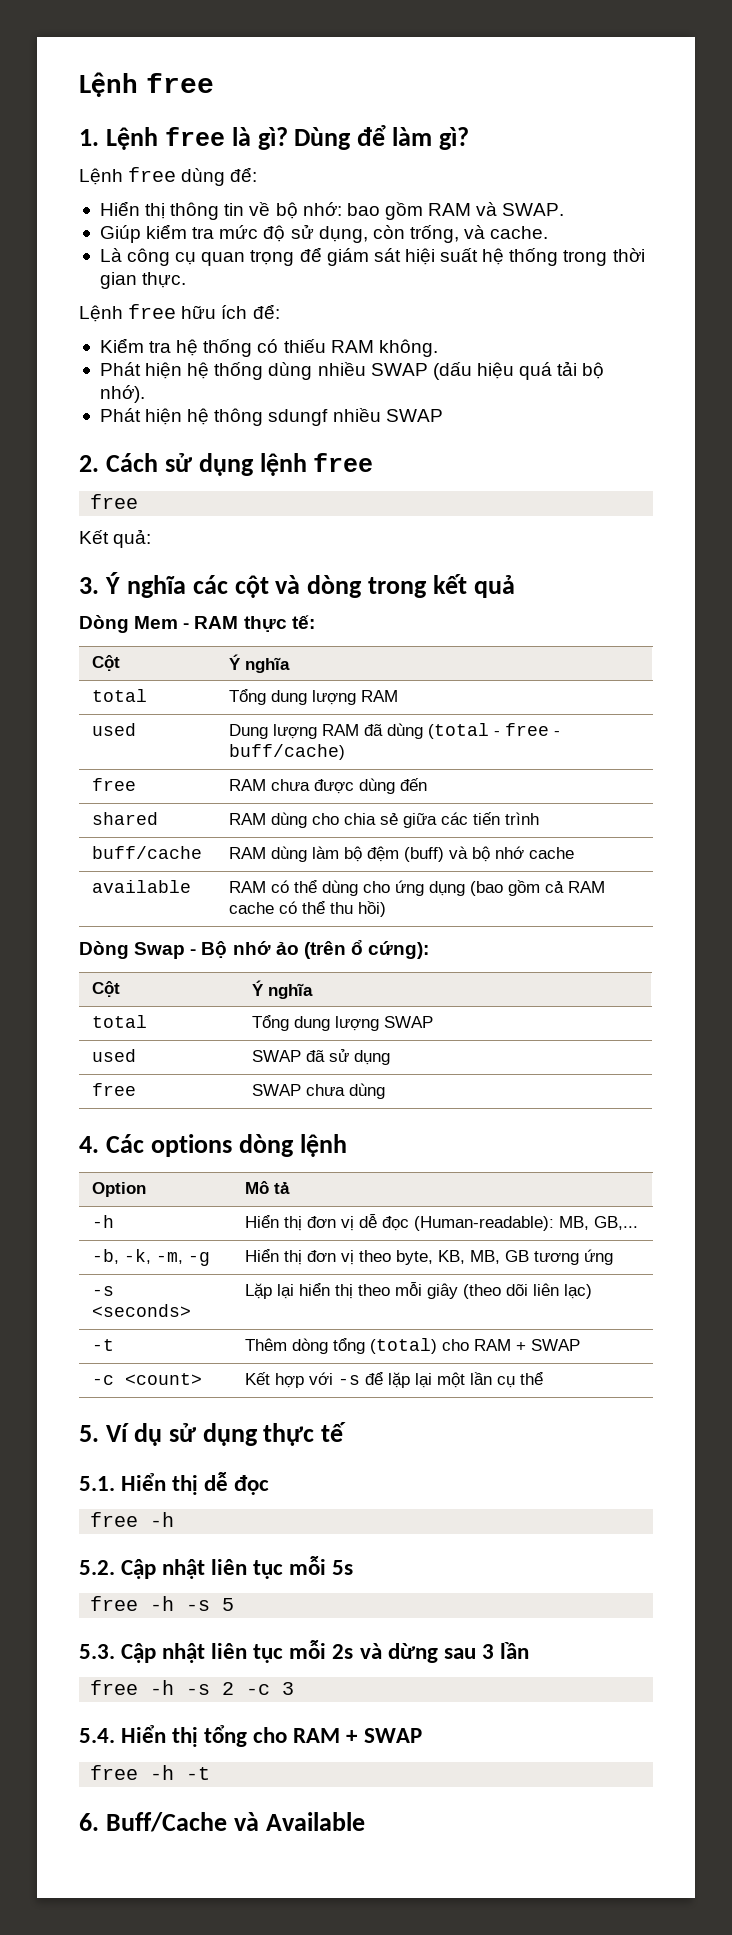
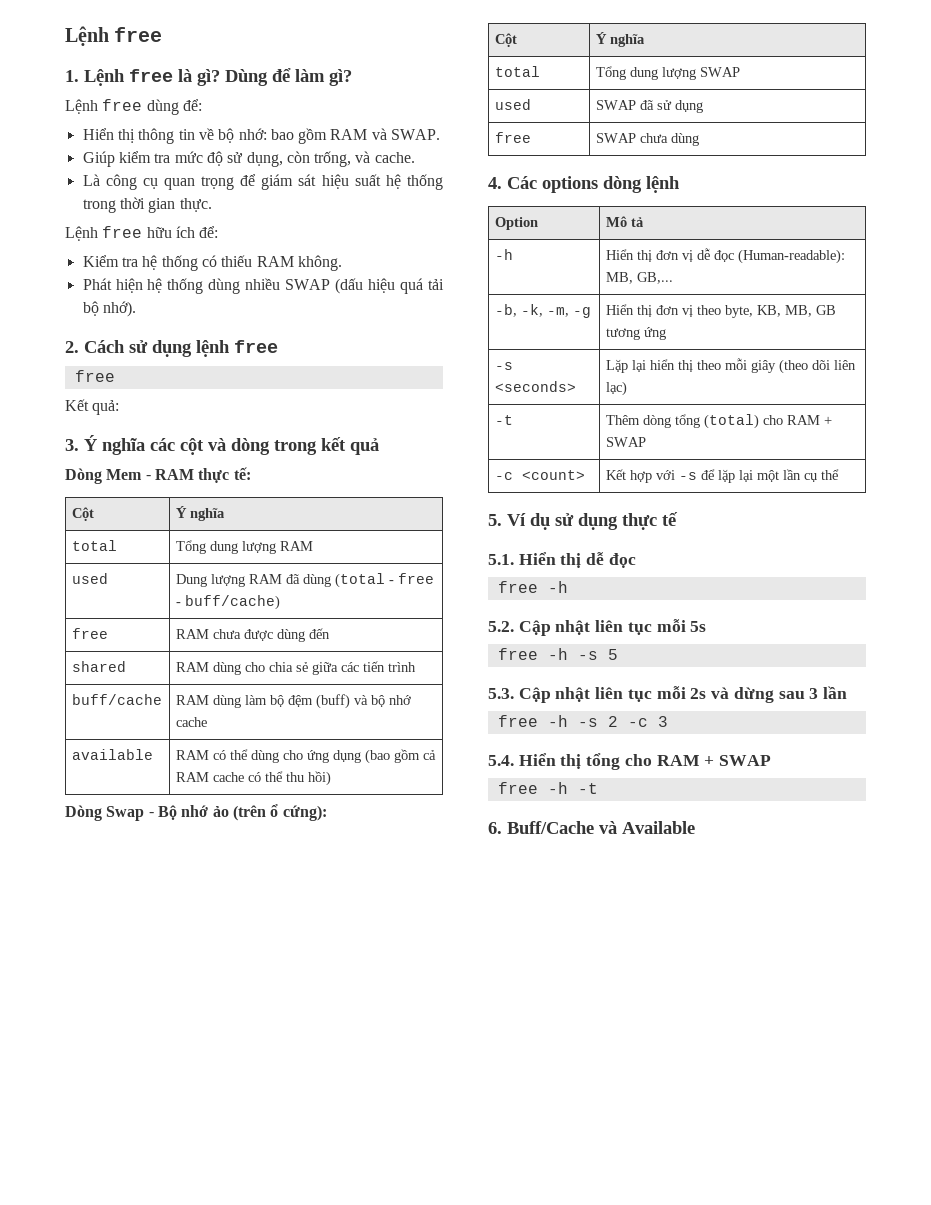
- Là công cụ quan trọng để giám sát hiệi suất hệ thống trong thời gian thực.
+ Là công cụ quan trọng để giám sát hiệu suất hệ thống trong thời gian thực.
- Phát hiện hệ thông sdungf nhiều SWAP

